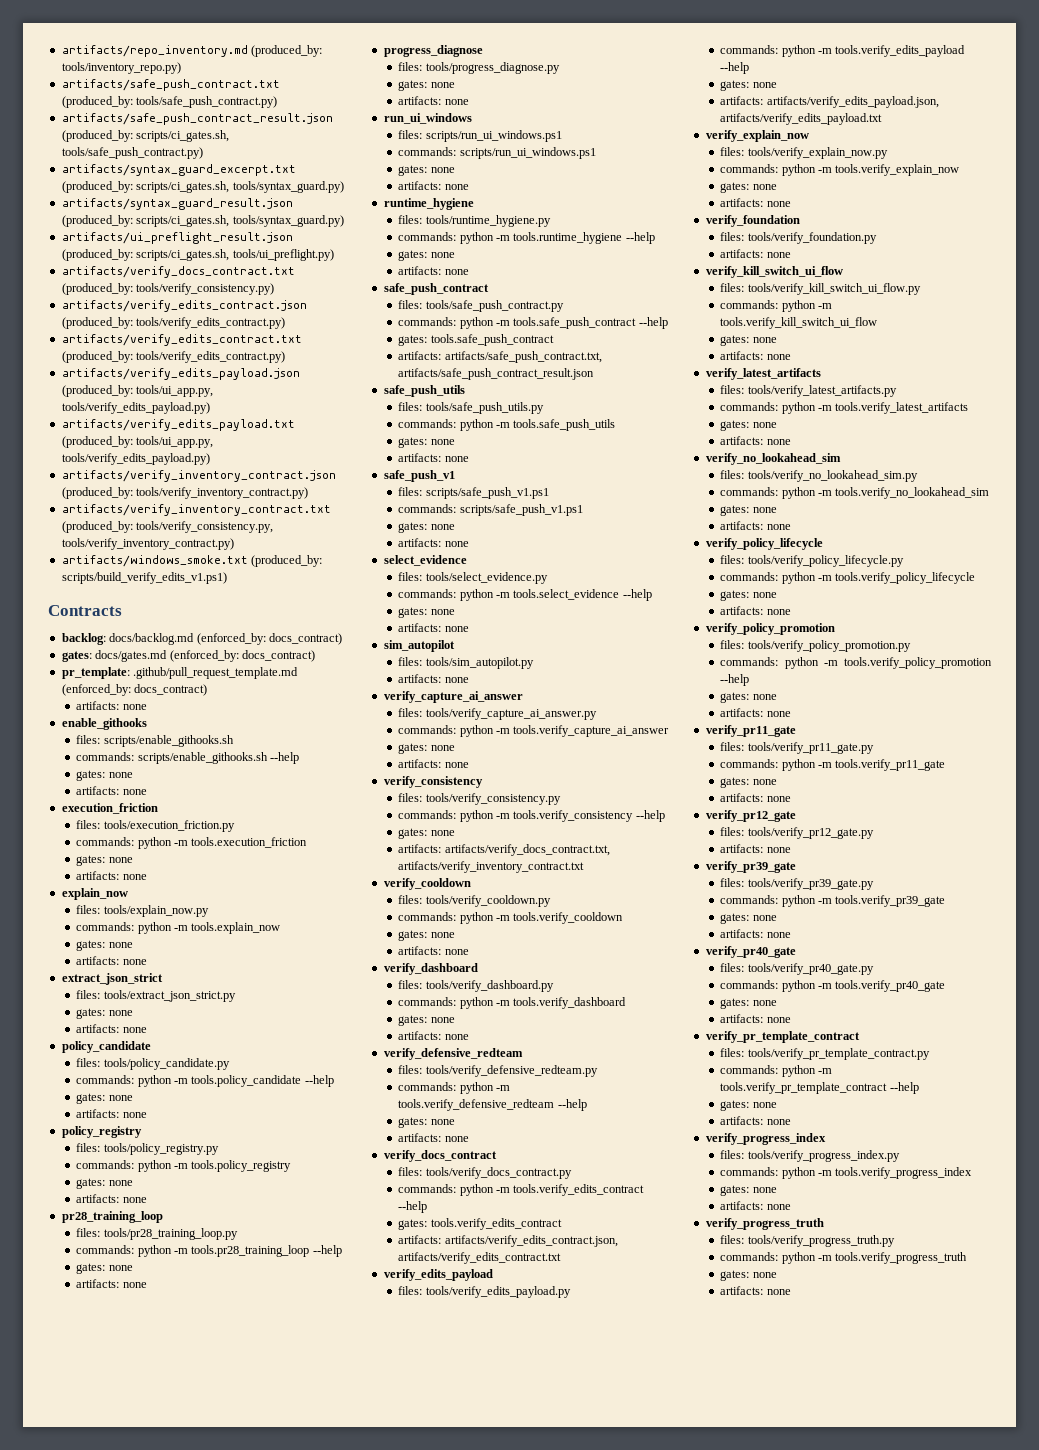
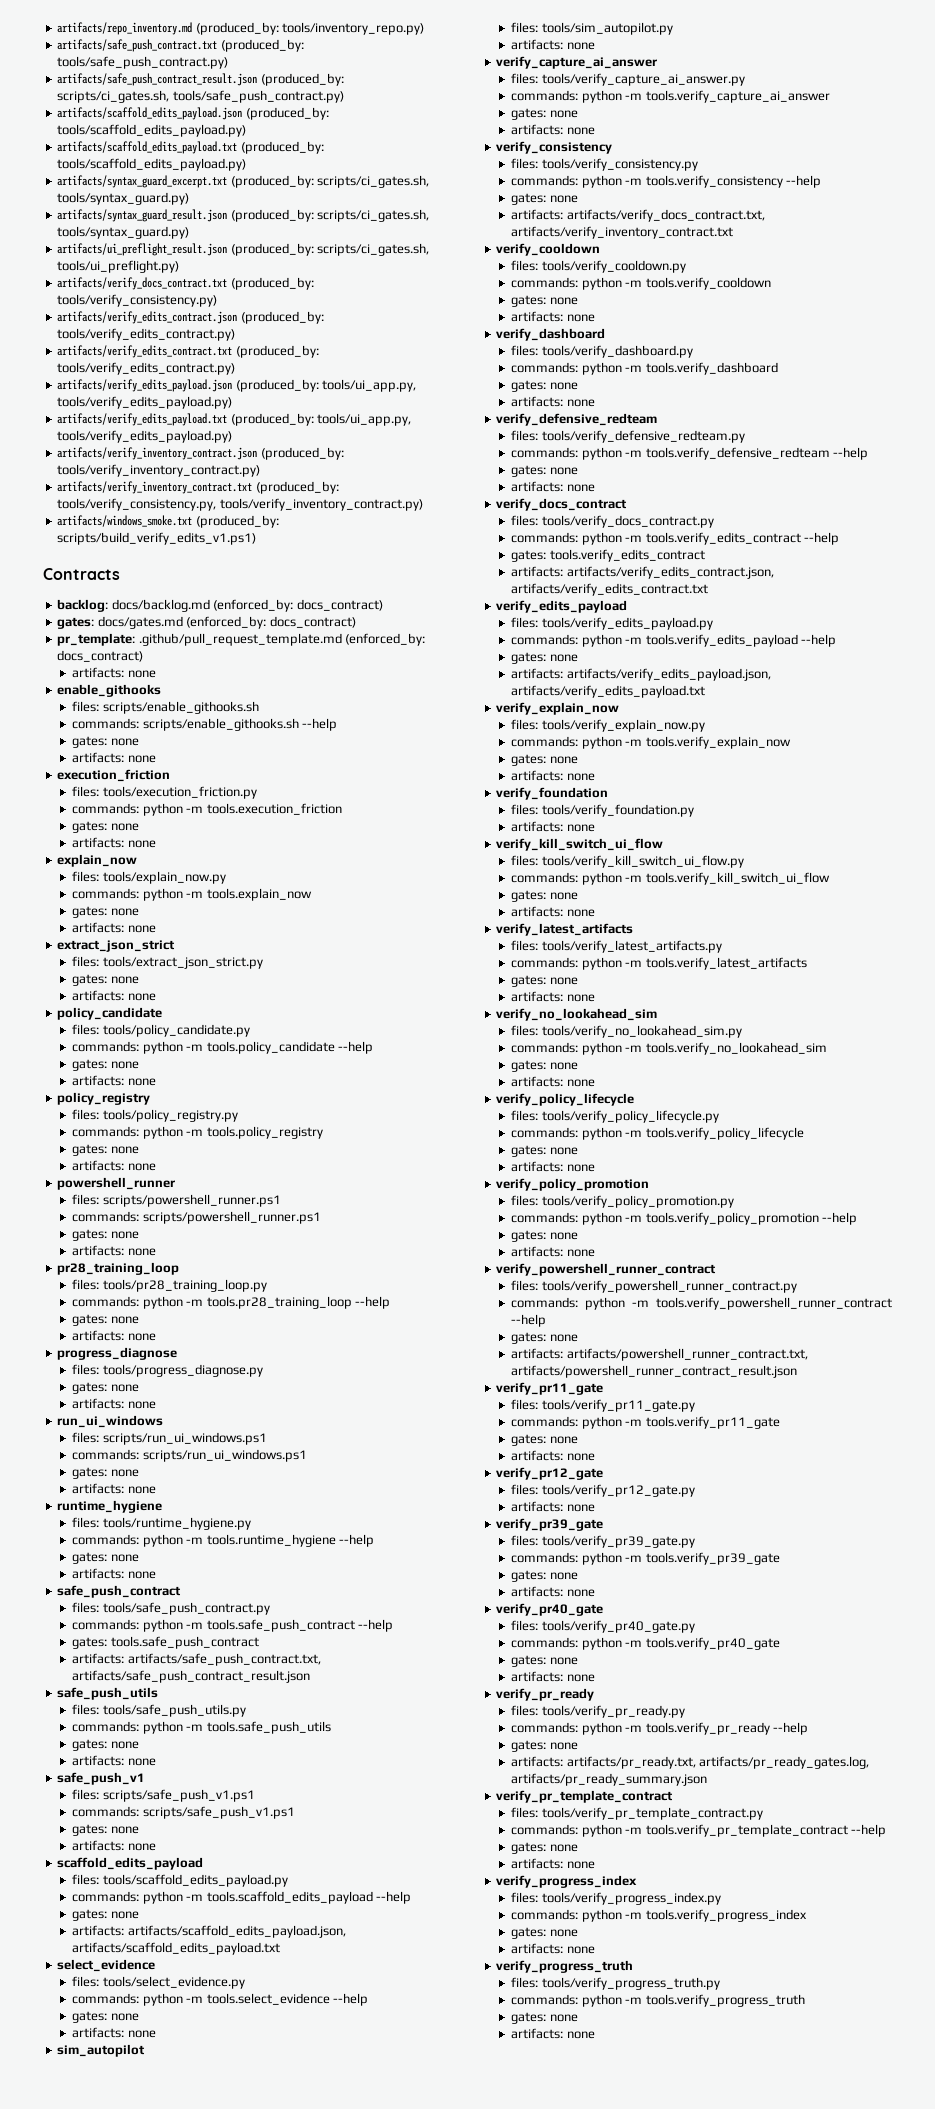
+ artifacts/scaffold_edits_payload.json (produced_by: tools/scaffold_edits_payload.py)
+ artifacts/scaffold_edits_payload.txt (produced_by: tools/scaffold_edits_payload.py)
+ powershell_runner
+ files: scripts/powershell_runner.ps1
+ commands: scripts/powershell_runner.ps1
+ gates: none
+ artifacts: none
+ scaffold_edits_payload
+ files: tools/scaffold_edits_payload.py
+ commands: python -m tools.scaffold_edits_payload --help
+ gates: none
+ artifacts: artifacts/scaffold_edits_payload.json, artifacts/scaffold_edits_payload.txt
+ verify_powershell_runner_contract
+ files: tools/verify_powershell_runner_contract.py
+ commands: python -m tools.verify_powershell_runner_contract --help
+ gates: none
+ artifacts: artifacts/powershell_runner_contract.txt, artifacts/powershell_runner_contract_result.json
+ verify_pr_ready
+ files: tools/verify_pr_ready.py
+ commands: python -m tools.verify_pr_ready --help
+ gates: none
+ artifacts: artifacts/pr_ready.txt, artifacts/pr_ready_gates.log, artifacts/pr_ready_summary.json

